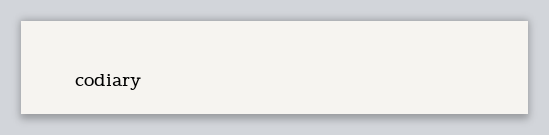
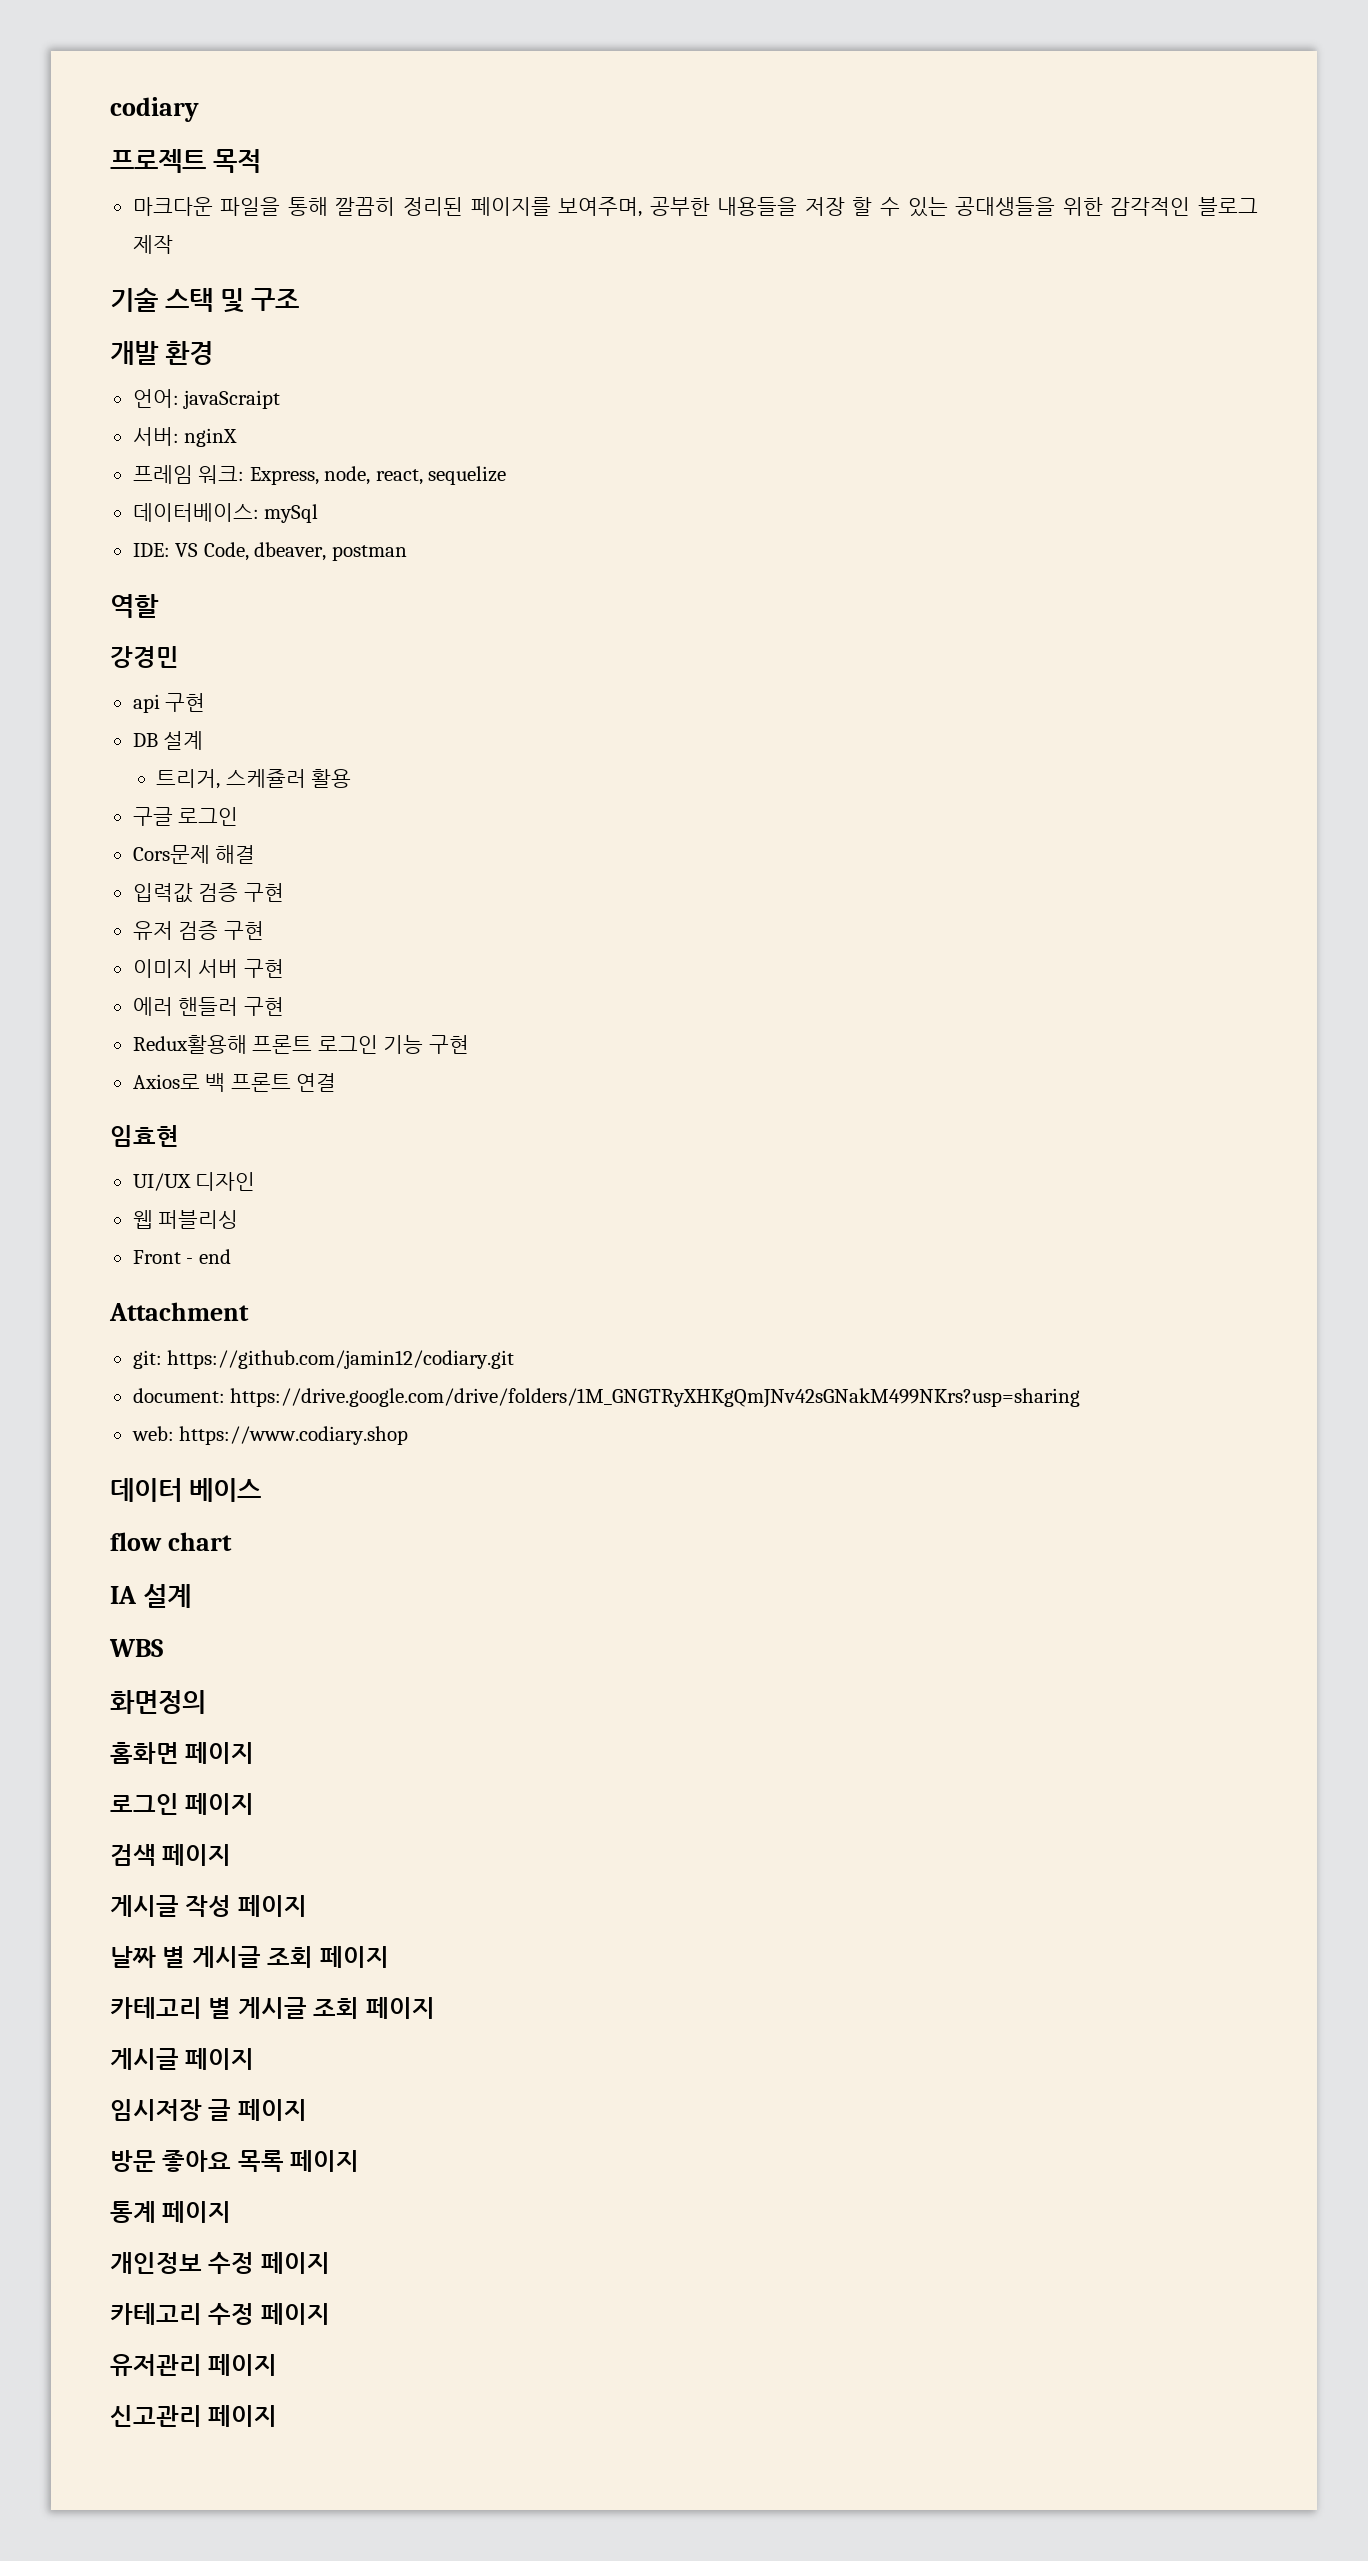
+ 프로젝트 목적
+ 마크다운 파일을 통해 깔끔히 정리된 페이지를 보여주며, 공부한 내용들을 저장 할 수 있는 공대생들을 위한 감각적인 블로그 제작
+ 기술 스택 및 구조
+ 개발 환경
+ 언어: javaScraipt
+ 서버: nginX
+ 프레임 워크: Express, node, react, sequelize
+ 데이터베이스: mySql
+ IDE: VS Code, dbeaver, postman
+ 역할
+ 강경민
+ api 구현
+ DB 설계
+ 트리거, 스케쥴러 활용
+ 구글 로그인
+ Cors문제 해결
+ 입력값 검증 구현
+ 유저 검증 구현
+ 이미지 서버 구현
+ 에러 핸들러 구현
+ Redux활용해 프론트 로그인 기능 구현
+ Axios로 백 프론트 연결
+ 임효현
+ UI/UX 디자인
+ 웹 퍼블리싱
+ Front - end
+ Attachment
+ git: https://github.com/jamin12/codiary.git
+ document: https://drive.google.com/drive/folders/1M_GNGTRyXHKgQmJNv42sGNakM499NKrs?usp=sharing
+ web: https://www.codiary.shop
+ 데이터 베이스
+ flow chart
+ IA 설계
+ WBS
+ 화면정의
+ 홈화면 페이지
+ 로그인 페이지
+ 검색 페이지
+ 게시글 작성 페이지
+ 날짜 별 게시글 조회 페이지
+ 카테고리 별 게시글 조회 페이지
+ 게시글 페이지
+ 임시저장 글 페이지
+ 방문 좋아요 목록 페이지
+ 통계 페이지
+ 개인정보 수정 페이지
+ 카테고리 수정 페이지
+ 유저관리 페이지
+ 신고관리 페이지

